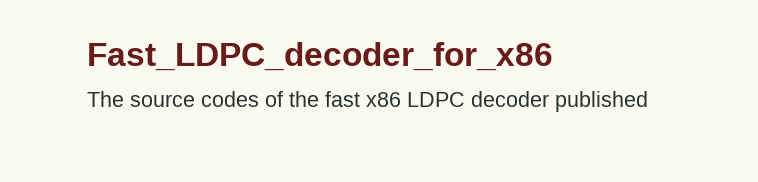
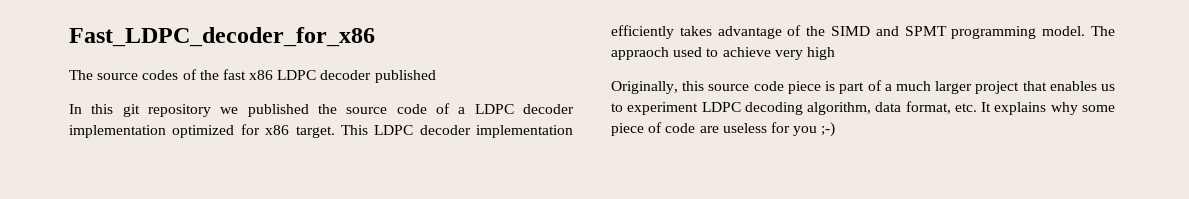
+ In this git repository we published the source code of a LDPC decoder implementation optimized for x86 target. This LDPC decoder implementation efficiently takes advantage of the SIMD and SPMT programming model. The appraoch used to achieve very high
+ Originally, this source code piece is part of a much larger project that enables us to experiment LDPC decoding algorithm, data format, etc. It explains why some piece of code are useless for you ;-)

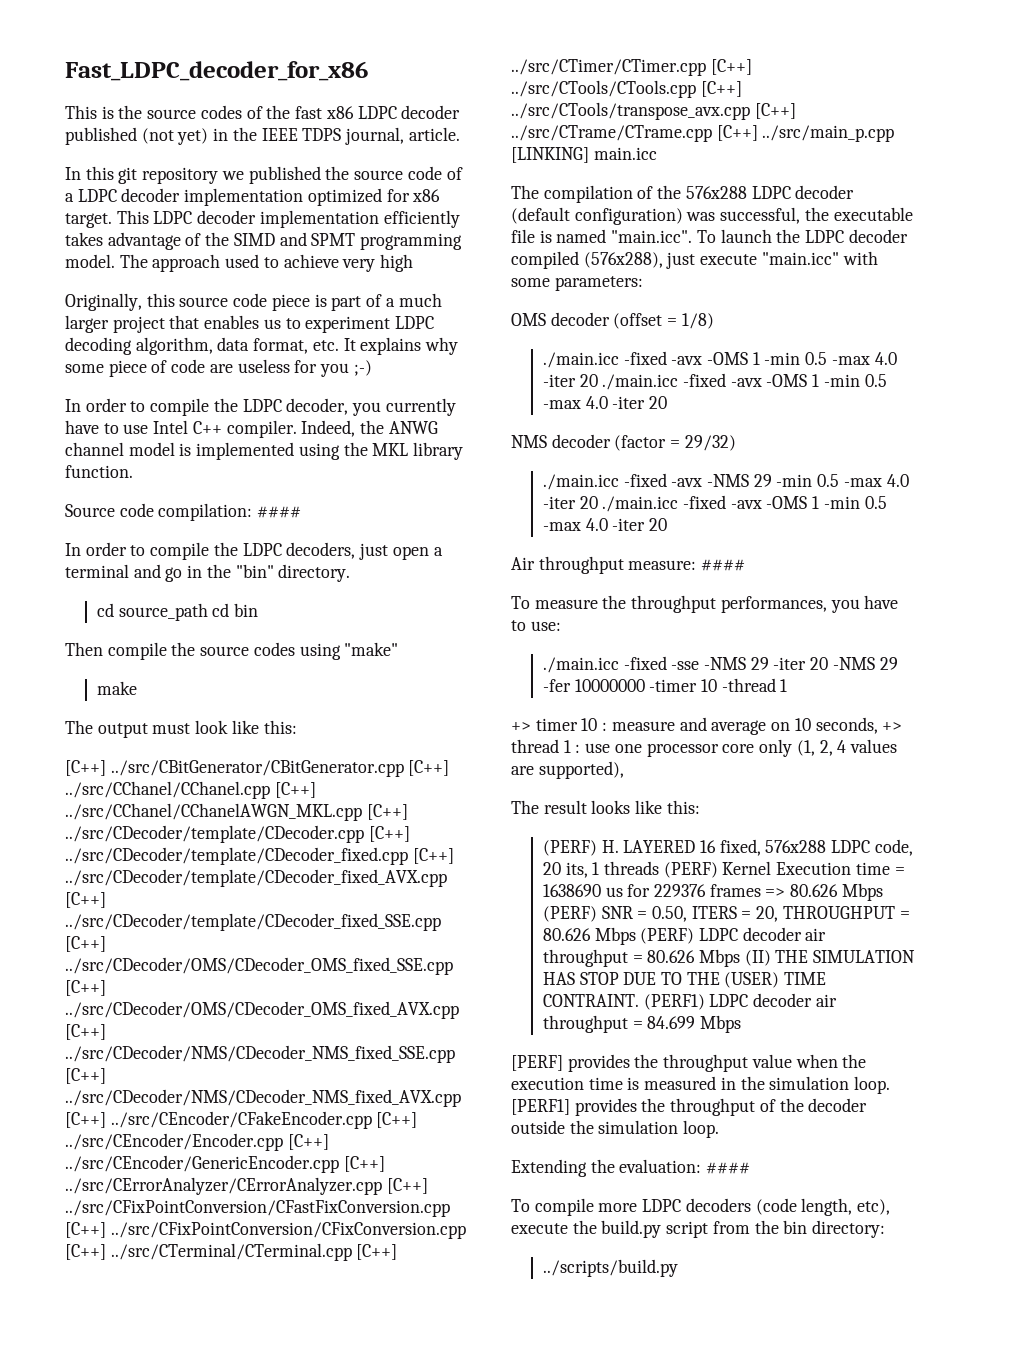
- The source codes of the fast x86 LDPC decoder published
+ This is the source codes of the fast x86 LDPC decoder published (not yet) in the IEEE TDPS journal, article.
- The appraoch used to achieve very high
+ The approach used to achieve very high
+ In order to compile the LDPC decoder, you currently have to use Intel C++ compiler. Indeed, the ANWG channel model is implemented using the MKL library function.
+ Source code compilation: ####
+ In order to compile the LDPC decoders, just open a terminal and go in the "bin" directory.
+ cd source_path cd bin
+ Then compile the source codes using "make"
+ make
+ The output must look like this:
+ [C++] ../src/CBitGenerator/CBitGenerator.cpp [C++] ../src/CChanel/CChanel.cpp [C++] ../src/CChanel/CChanelAWGN_MKL.cpp [C++] ../src/CDecoder/template/CDecoder.cpp [C++] ../src/CDecoder/template/CDecoder_fixed.cpp [C++] ../src/CDecoder/template/CDecoder_fixed_AVX.cpp [C++] ../src/CDecoder/template/CDecoder_fixed_SSE.cpp [C++] ../src/CDecoder/OMS/CDecoder_OMS_fixed_SSE.cpp [C++] ../src/CDecoder/OMS/CDecoder_OMS_fixed_AVX.cpp [C++] ../src/CDecoder/NMS/CDecoder_NMS_fixed_SSE.cpp [C++] ../src/CDecoder/NMS/CDecoder_NMS_fixed_AVX.cpp [C++] ../src/CEncoder/CFakeEncoder.cpp [C++] ../src/CEncoder/Encoder.cpp [C++] ../src/CEncoder/GenericEncoder.cpp [C++] ../src/CErrorAnalyzer/CErrorAnalyzer.cpp [C++] ../src/CFixPointConversion/CFastFixConversion.cpp [C++] ../src/CFixPointConversion/CFixConversion.cpp [C++] ../src/CTerminal/CTerminal.cpp [C++] ../src/CTimer/CTimer.cpp [C++] ../src/CTools/CTools.cpp [C++] ../src/CTools/transpose_avx.cpp [C++] ../src/CTrame/CTrame.cpp [C++] ../src/main_p.cpp [LINKING] main.icc
+ The compilation of the 576x288 LDPC decoder (default configuration) was successful, the executable file is named "main.icc". To launch the LDPC decoder compiled (576x288), just execute "main.icc" with some parameters:
+ OMS decoder (offset = 1/8)
+ ./main.icc -fixed -avx -OMS 1 -min 0.5 -max 4.0 -iter 20 ./main.icc -fixed -avx -OMS 1 -min 0.5 -max 4.0 -iter 20
+ NMS decoder (factor = 29/32)
+ ./main.icc -fixed -avx -NMS 29 -min 0.5 -max 4.0 -iter 20 ./main.icc -fixed -avx -OMS 1 -min 0.5 -max 4.0 -iter 20
+ Air throughput measure: ####
+ To measure the throughput performances, you have to use:
+ ./main.icc -fixed -sse -NMS 29 -iter 20 -NMS 29 -fer 10000000 -timer 10 -thread 1
+ +> timer 10 : measure and average on 10 seconds, +> thread 1 : use one processor core only (1, 2, 4 values are supported),
+ The result looks like this:
+ (PERF) H. LAYERED 16 fixed, 576x288 LDPC code, 20 its, 1 threads (PERF) Kernel Execution time = 1638690 us for 229376 frames => 80.626 Mbps (PERF) SNR = 0.50, ITERS = 20, THROUGHPUT = 80.626 Mbps (PERF) LDPC decoder air throughput = 80.626 Mbps (II) THE SIMULATION HAS STOP DUE TO THE (USER) TIME CONTRAINT. (PERF1) LDPC decoder air throughput = 84.699 Mbps
+ [PERF] provides the throughput value when the execution time is measured in the simulation loop. [PERF1] provides the throughput of the decoder outside the simulation loop.
+ Extending the evaluation: ####
+ To compile more LDPC decoders (code length, etc), execute the build.py script from the bin directory:
+ ../scripts/build.py

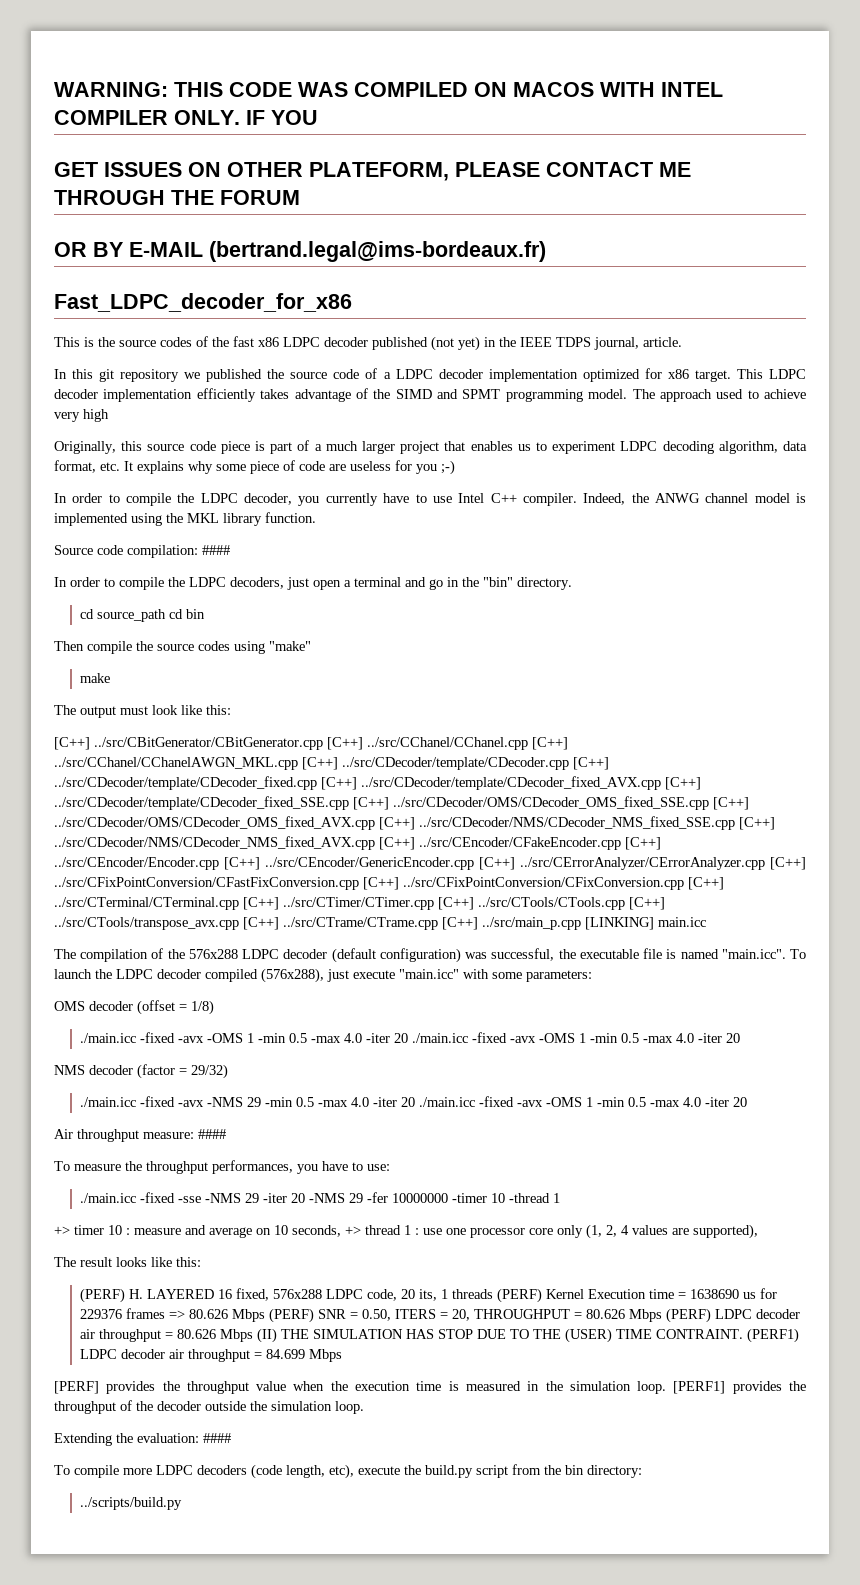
+ WARNING: THIS CODE WAS COMPILED ON MACOS WITH INTEL COMPILER ONLY. IF YOU
+ GET ISSUES ON OTHER PLATEFORM, PLEASE CONTACT ME THROUGH THE FORUM
+ OR BY E-MAIL (bertrand.legal@ims-bordeaux.fr)

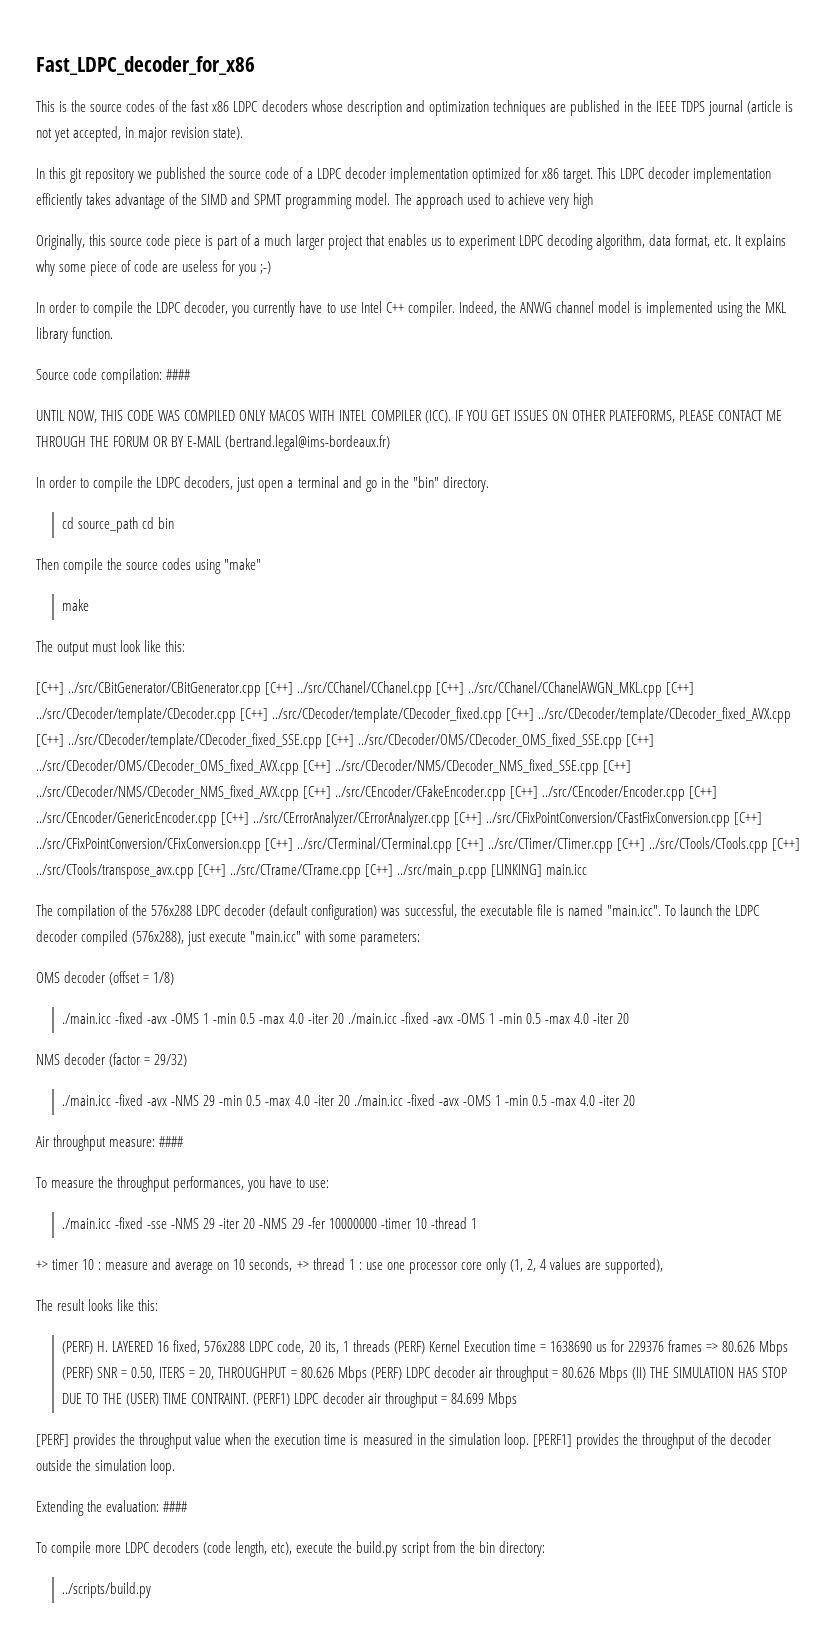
- WARNING: THIS CODE WAS COMPILED ON MACOS WITH INTEL COMPILER ONLY. IF YOU
- GET ISSUES ON OTHER PLATEFORM, PLEASE CONTACT ME THROUGH THE FORUM
- OR BY E-MAIL (bertrand.legal@ims-bordeaux.fr)
- This is the source codes of the fast x86 LDPC decoder published (not yet) in the IEEE TDPS journal, article.
+ This is the source codes of the fast x86 LDPC decoders whose description and optimization techniques are published in the IEEE TDPS journal (article is not yet accepted, in major revision state).
+ UNTIL NOW, THIS CODE WAS COMPILED ONLY MACOS WITH INTEL COMPILER (ICC). IF YOU GET ISSUES ON OTHER PLATEFORMS, PLEASE CONTACT ME THROUGH THE FORUM OR BY E-MAIL (bertrand.legal@ims-bordeaux.fr)

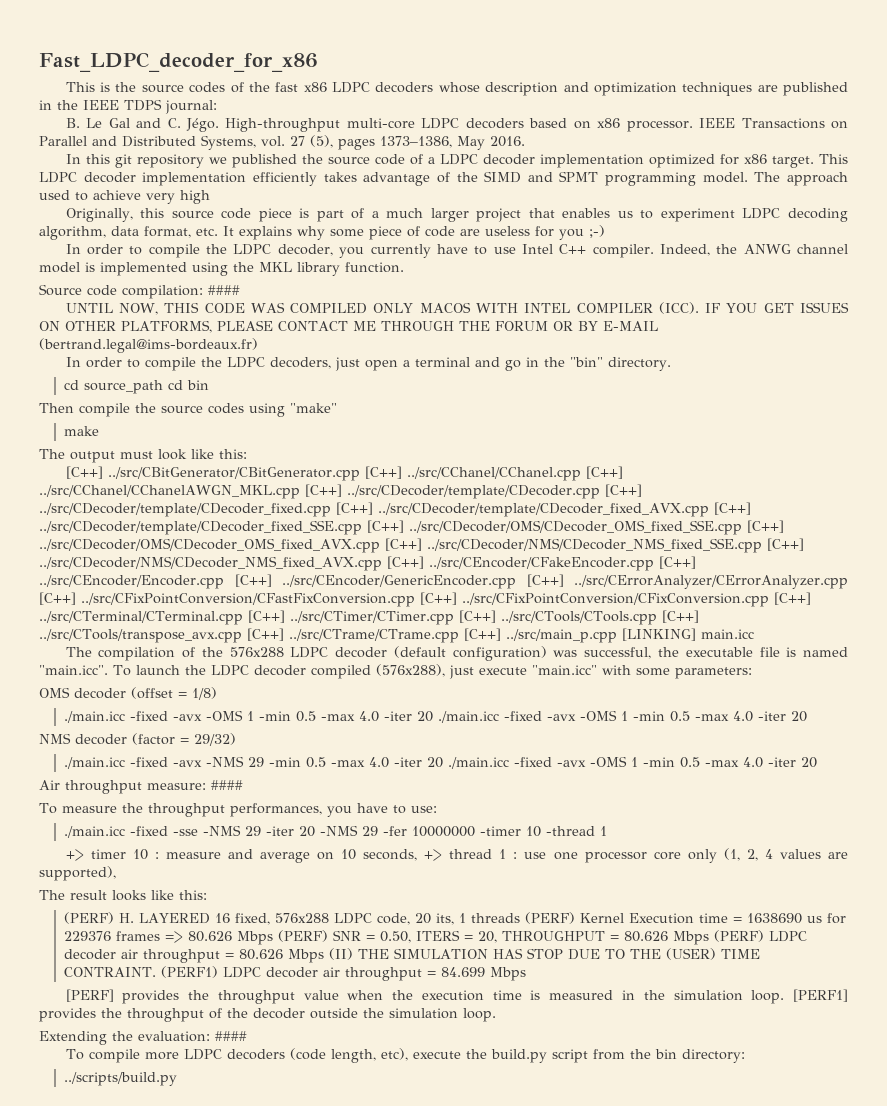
- This is the source codes of the fast x86 LDPC decoders whose description and optimization techniques are published in the IEEE TDPS journal (article is not yet accepted, in major revision state).
+ This is the source codes of the fast x86 LDPC decoders whose description and optimization techniques are published in the IEEE TDPS journal:
+ B. Le Gal and C. Jégo. High-throughput multi-core LDPC decoders based on x86 processor. IEEE Transactions on Parallel and Distributed Systems, vol. 27 (5), pages 1373–1386, May 2016.
- IF YOU GET ISSUES ON OTHER PLATEFORMS, PLEASE CONTACT ME THROUGH THE FORUM OR BY E-MAIL (bertrand.legal@ims-bordeaux.fr)
+ IF YOU GET ISSUES ON OTHER PLATFORMS, PLEASE CONTACT ME THROUGH THE FORUM OR BY E-MAIL (bertrand.legal@ims-bordeaux.fr)

